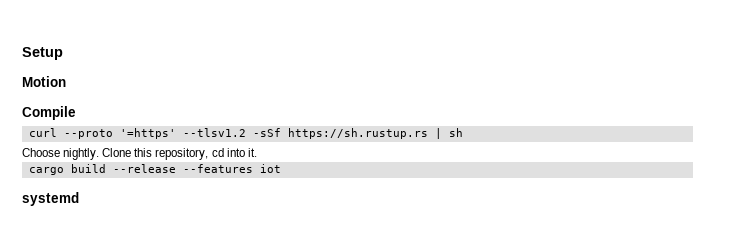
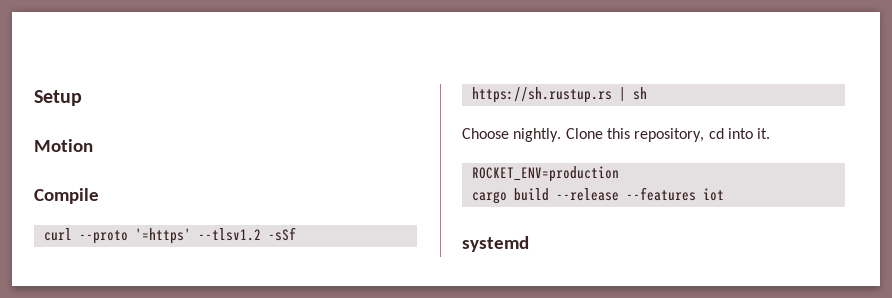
+ ROCKET_ENV=production

